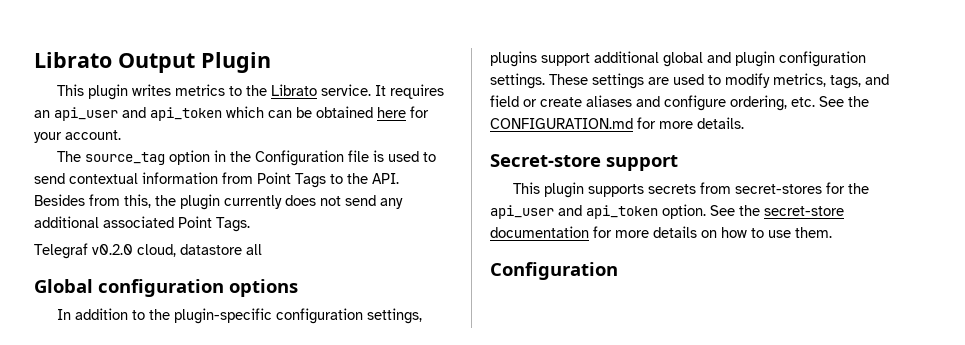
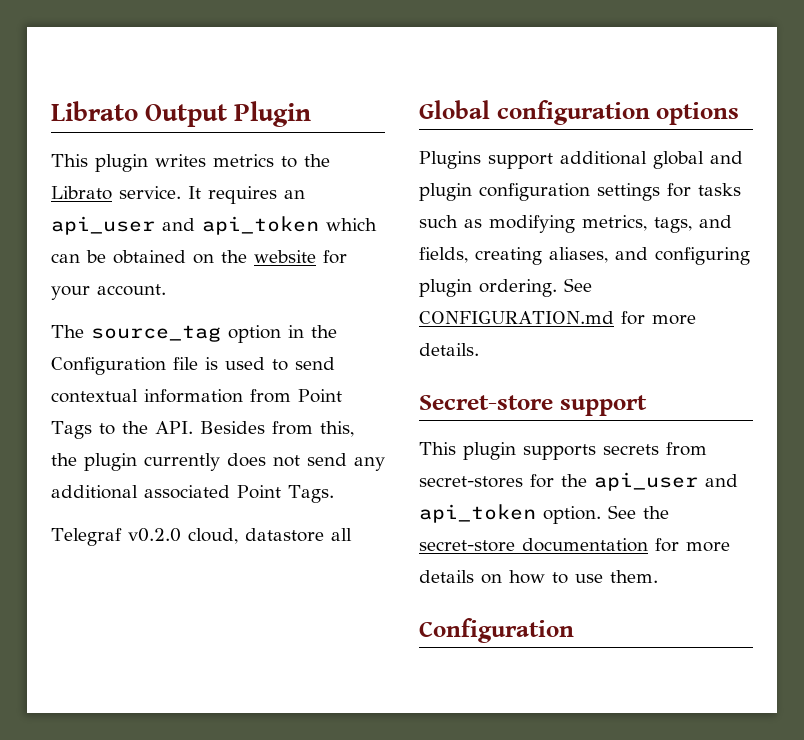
- It requires an api_user and api_token which can be obtained here for your account.
+ It requires an api_user and api_token which can be obtained on the website for your account.
- In addition to the plugin-specific configuration settings, plugins support additional global and plugin configuration settings. These settings are used to modify metrics, tags, and field or create aliases and configure ordering, etc. See the CONFIGURATION.md for more details.
+ Plugins support additional global and plugin configuration settings for tasks such as modifying metrics, tags, and fields, creating aliases, and configuring plugin ordering. See CONFIGURATION.md for more details.

